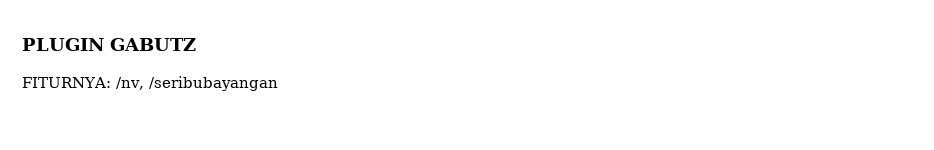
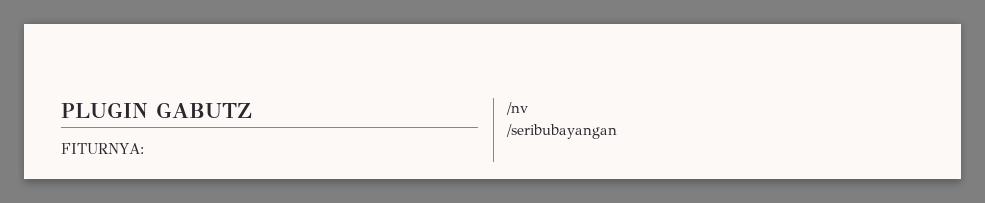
- FITURNYA: /nv, /seribubayangan
+ FITURNYA:
+ /nv
+ /seribubayangan

